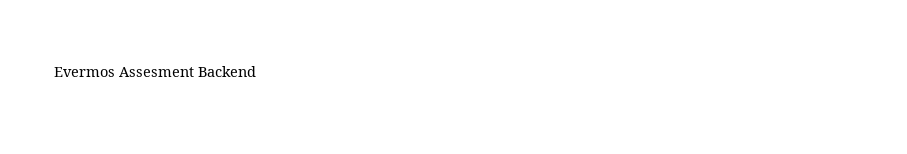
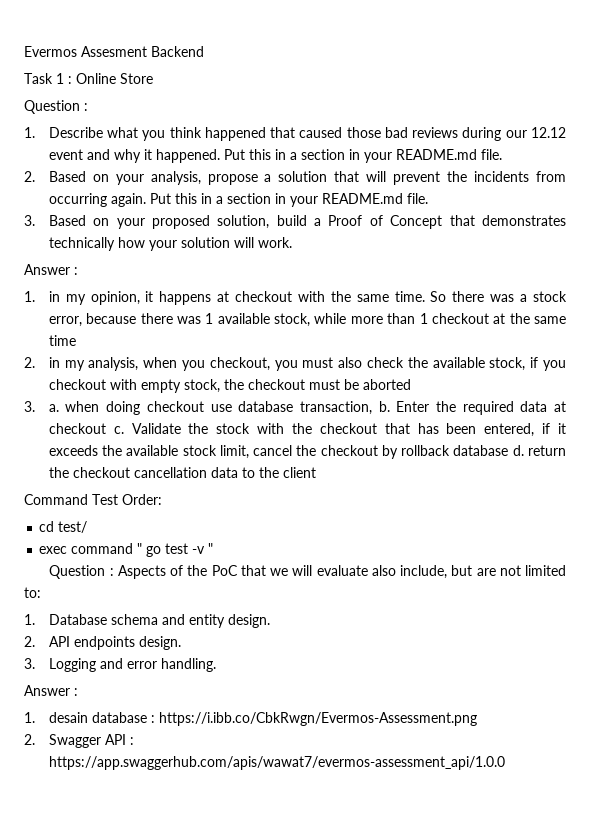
+ Task 1 : Online Store
+ Question :
+ 1. Describe what you think happened that caused those bad reviews during our 12.12 event and why it happened. Put this in a section in your README.md file.
+ 2. Based on your analysis, propose a solution that will prevent the incidents from occurring again. Put this in a section in your README.md file.
+ 3. Based on your proposed solution, build a Proof of Concept that demonstrates technically how your solution will work.
+ Answer :
+ 1. in my opinion, it happens at checkout with the same time. So there was a stock error, because there was 1 available stock, while more than 1 checkout at the same time
+ 2. in my analysis, when you checkout, you must also check the available stock, if you checkout with empty stock, the checkout must be aborted
+ 3. a. when doing checkout use database transaction, b. Enter the required data at checkout c. Validate the stock with the checkout that has been entered, if it exceeds the available stock limit, cancel the checkout by rollback database d. return the checkout cancellation data to the client
+ Command Test Order:
+ cd test/
+ exec command " go test -v "
+ Question : Aspects of the PoC that we will evaluate also include, but are not limited to:
+ 1. Database schema and entity design.
+ 2. API endpoints design.
+ 3. Logging and error handling.
+ Answer :
+ 1. desain database : https://i.ibb.co/CbkRwgn/Evermos-Assessment.png
+ 2. Swagger API : https://app.swaggerhub.com/apis/wawat7/evermos-assessment_api/1.0.0

